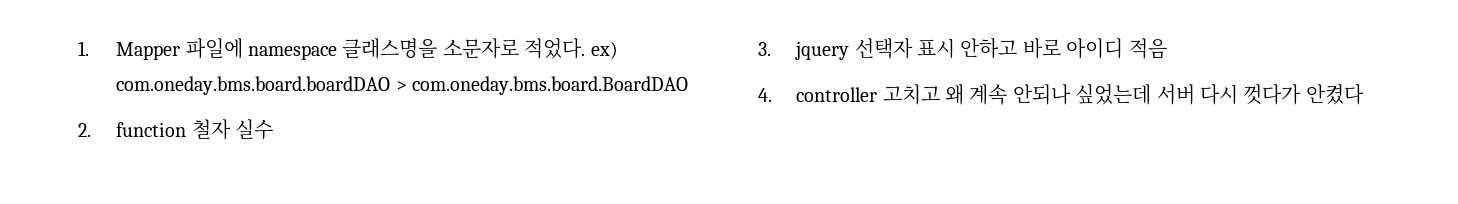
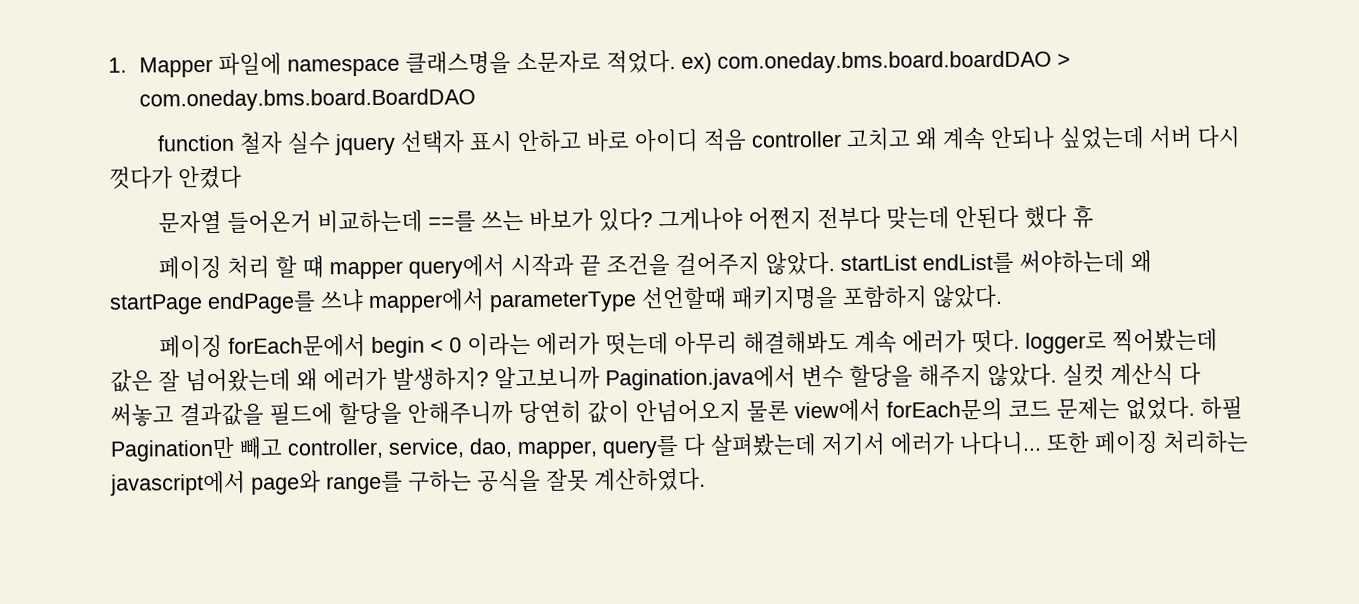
- 2. function 철자 실수
- 3. jquery 선택자 표시 안하고 바로 아이디 적음
- 4. controller 고치고 왜 계속 안되나 싶었는데 서버 다시 껏다가 안켰다
+ function 철자 실수 jquery 선택자 표시 안하고 바로 아이디 적음 controller 고치고 왜 계속 안되나 싶었는데 서버 다시 껏다가 안켰다
+ 문자열 들어온거 비교하는데 ==를 쓰는 바보가 있다? 그게나야 어쩐지 전부다 맞는데 안된다 했다 휴
+ 페이징 처리 할 떄 mapper query에서 시작과 끝 조건을 걸어주지 않았다. startList endList를 써야하는데 왜 startPage endPage를 쓰냐 mapper에서 parameterType 선언할때 패키지명을 포함하지 않았다.
+ 페이징 forEach문에서 begin < 0 이라는 에러가 떳는데 아무리 해결해봐도 계속 에러가 떳다. logger로 찍어봤는데 값은 잘 넘어왔는데 왜 에러가 발생하지? 알고보니까 Pagination.java에서 변수 할당을 해주지 않았다. 실컷 계산식 다 써놓고 결과값을 필드에 할당을 안해주니까 당연히 값이 안넘어오지 물론 view에서 forEach문의 코드 문제는 없었다. 하필 Pagination만 빼고 controller, service, dao, mapper, query를 다 살펴봤는데 저기서 에러가 나다니... 또한 페이징 처리하는 javascript에서 page와 range를 구하는 공식을 잘못 계산하였다.

